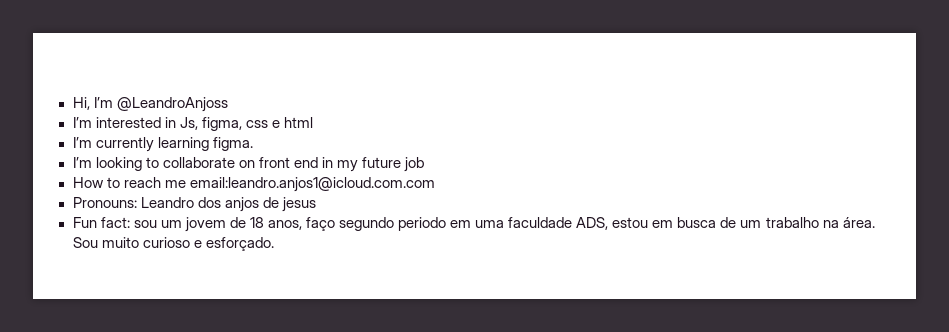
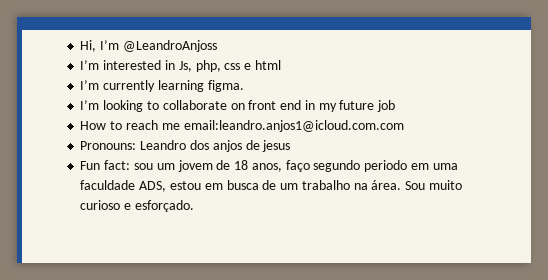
- I’m interested in Js, figma, css e html
+ I’m interested in Js, php, css e html

